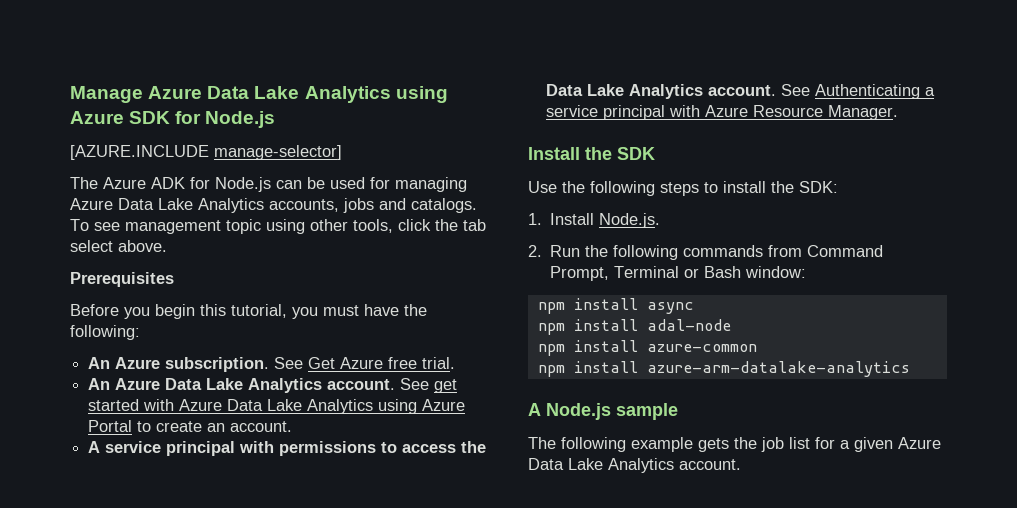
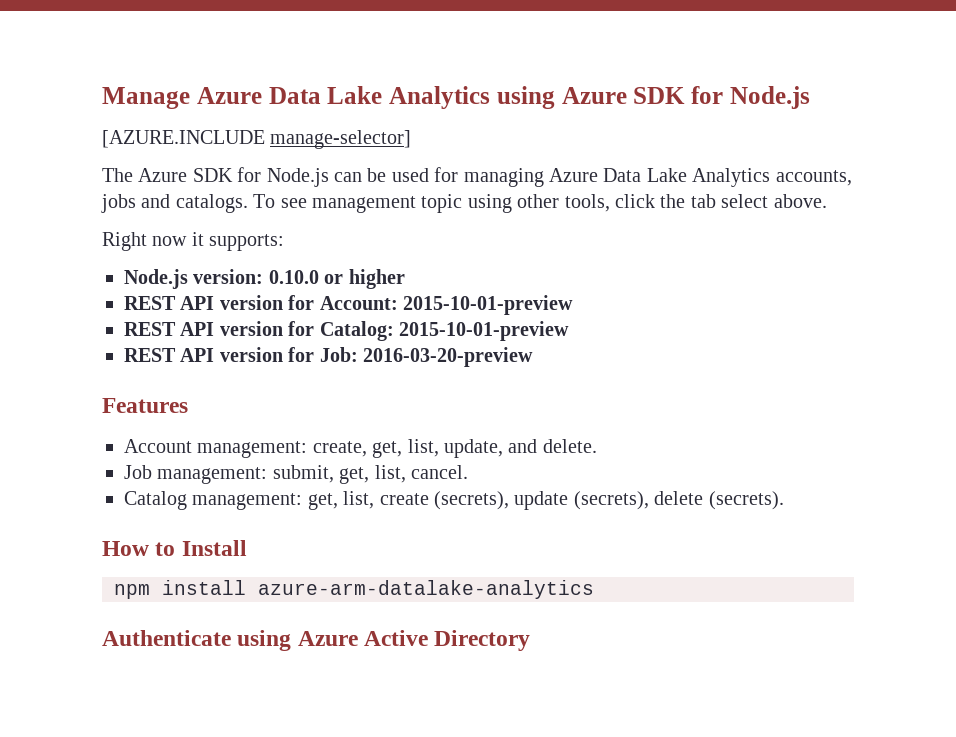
- The Azure ADK for Node.js can be used for managing Azure Data Lake Analytics accounts, jobs and catalogs.
+ The Azure SDK for Node.js can be used for managing Azure Data Lake Analytics accounts, jobs and catalogs.
- Prerequisites
- Before you begin this tutorial, you must have the following:
- An Azure subscription. See Get Azure free trial.
- An Azure Data Lake Analytics account. See get started with Azure Data Lake Analytics using Azure Portal to create an account.
- A service principal with permissions to access the Data Lake Analytics account. See Authenticating a service principal with Azure Resource Manager.
- Install the SDK
- Use the following steps to install the SDK:
- 1. Install Node.js.
- 2. Run the following commands from Command Prompt, Terminal or Bash window:
- npm install async
- npm install adal-node
- npm install azure-common
+ Right now it supports:
+ Node.js version: 0.10.0 or higher
+ REST API version for Account: 2015-10-01-preview
+ REST API version for Catalog: 2015-10-01-preview
+ REST API version for Job: 2016-03-20-preview
+ Features
+ Account management: create, get, list, update, and delete.
+ Job management: submit, get, list, cancel.
+ Catalog management: get, list, create (secrets), update (secrets), delete (secrets).
+ How to Install
  npm install azure-arm-datalake-analytics
- A Node.js sample
- The following example gets the job list for a given Azure Data Lake Analytics account.
+ Authenticate using Azure Active Directory

